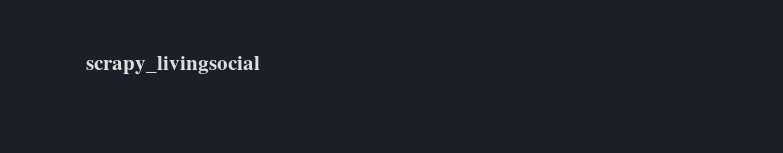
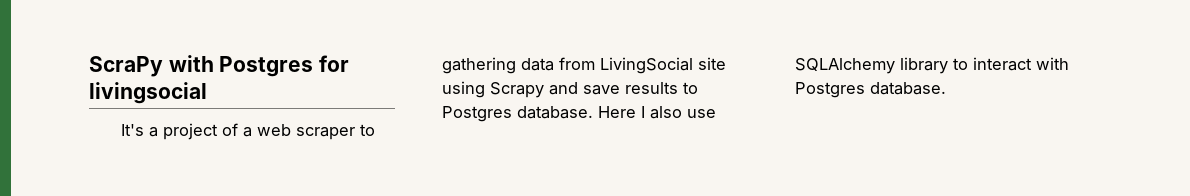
- scrapy_livingsocial
+ ScraPy with Postgres for livingsocial
+ It's a project of a web scraper to gathering data from LivingSocial site using Scrapy and save results to Postgres database. Here I also use SQLAlchemy library to interact with Postgres database.

